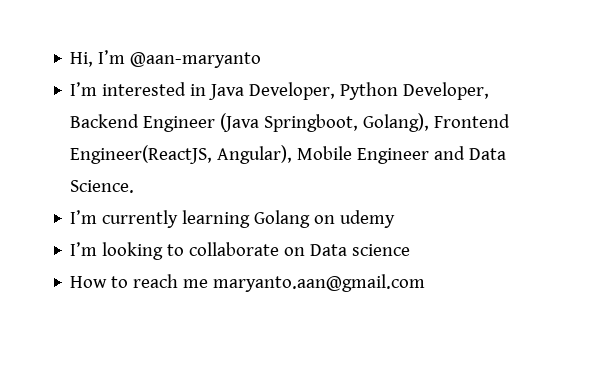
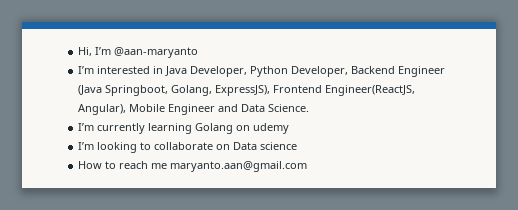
- I’m interested in Java Developer, Python Developer, Backend Engineer (Java Springboot, Golang), Frontend Engineer(ReactJS, Angular), Mobile Engineer and Data Science.
+ I’m interested in Java Developer, Python Developer, Backend Engineer (Java Springboot, Golang, ExpressJS), Frontend Engineer(ReactJS, Angular), Mobile Engineer and Data Science.

